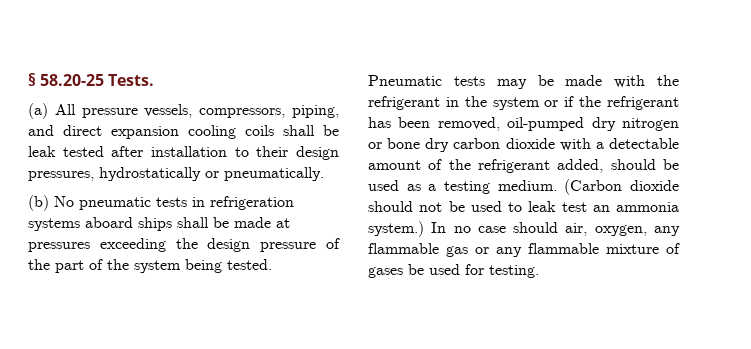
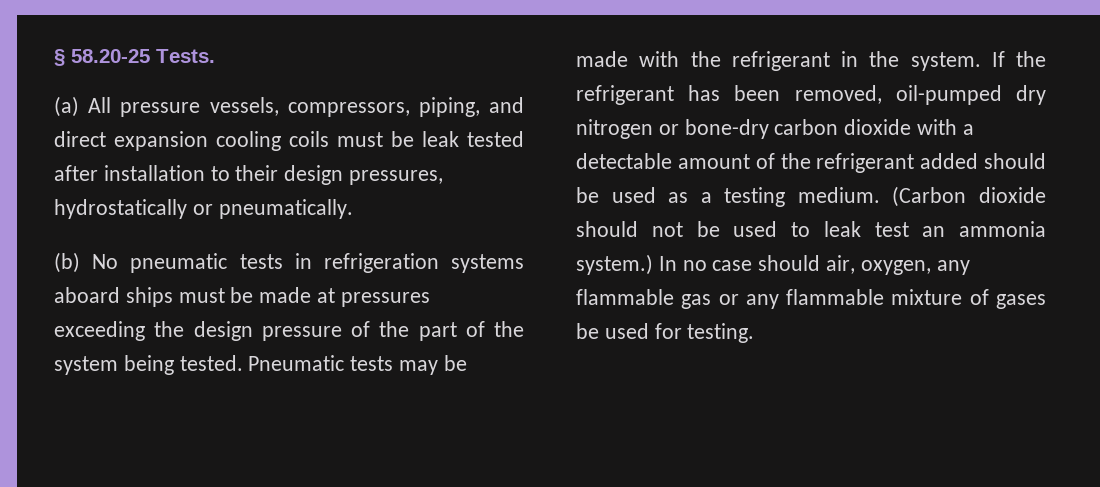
- (a) All pressure vessels, compressors, piping, and direct expansion cooling coils shall be leak tested after installation to their design pressures, hydrostatically or pneumatically.
+ (a) All pressure vessels, compressors, piping, and direct expansion cooling coils must be leak tested after installation to their design pressures, hydrostatically or pneumatically.
- (b) No pneumatic tests in refrigeration systems aboard ships shall be made at pressures exceeding the design pressure of the part of the system being tested.
+ (b) No pneumatic tests in refrigeration systems aboard ships must be made at pressures exceeding the design pressure of the part of the system being tested.
- Pneumatic tests may be made with the refrigerant in the system or if the refrigerant has been removed, oil-pumped dry nitrogen or bone dry carbon dioxide with a detectable amount of the refrigerant added, should be used as a testing medium.
+ Pneumatic tests may be made with the refrigerant in the system. If the refrigerant has been removed, oil-pumped dry nitrogen or bone-dry carbon dioxide with a detectable amount of the refrigerant added should be used as a testing medium.

